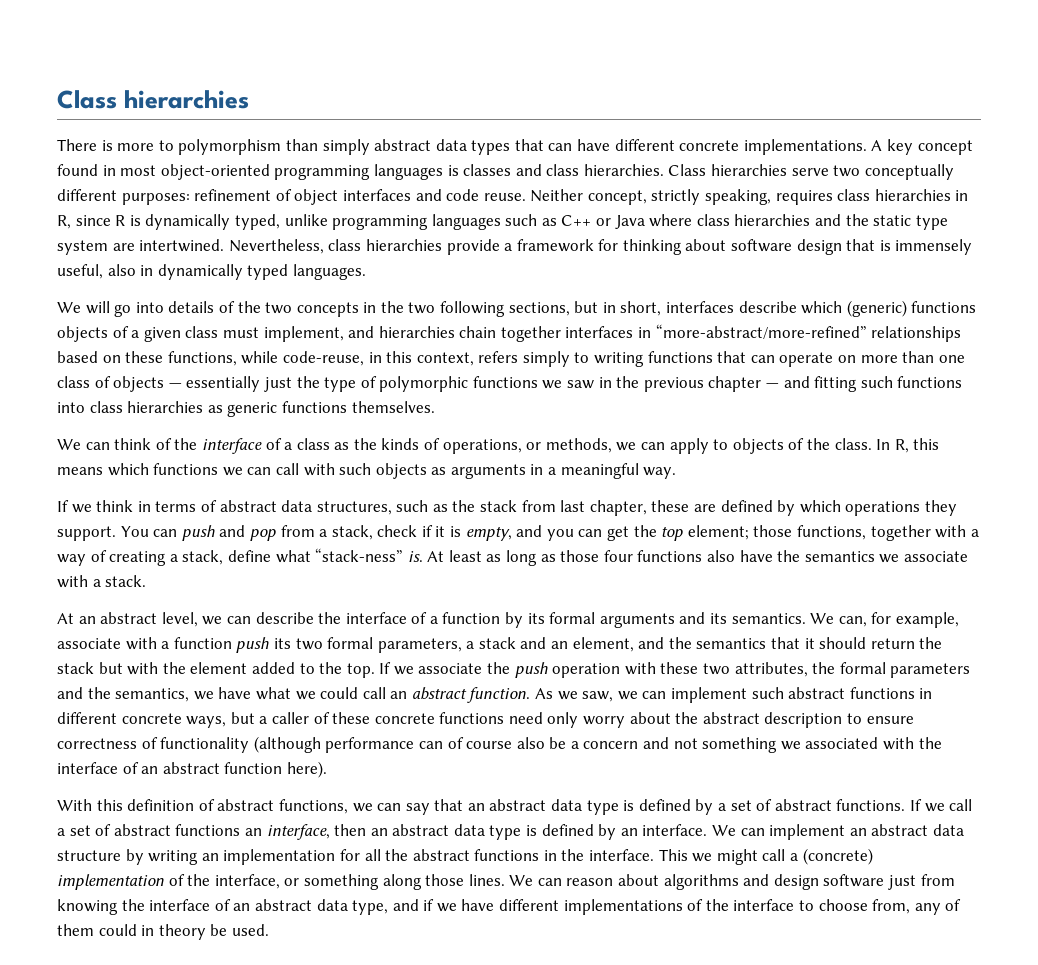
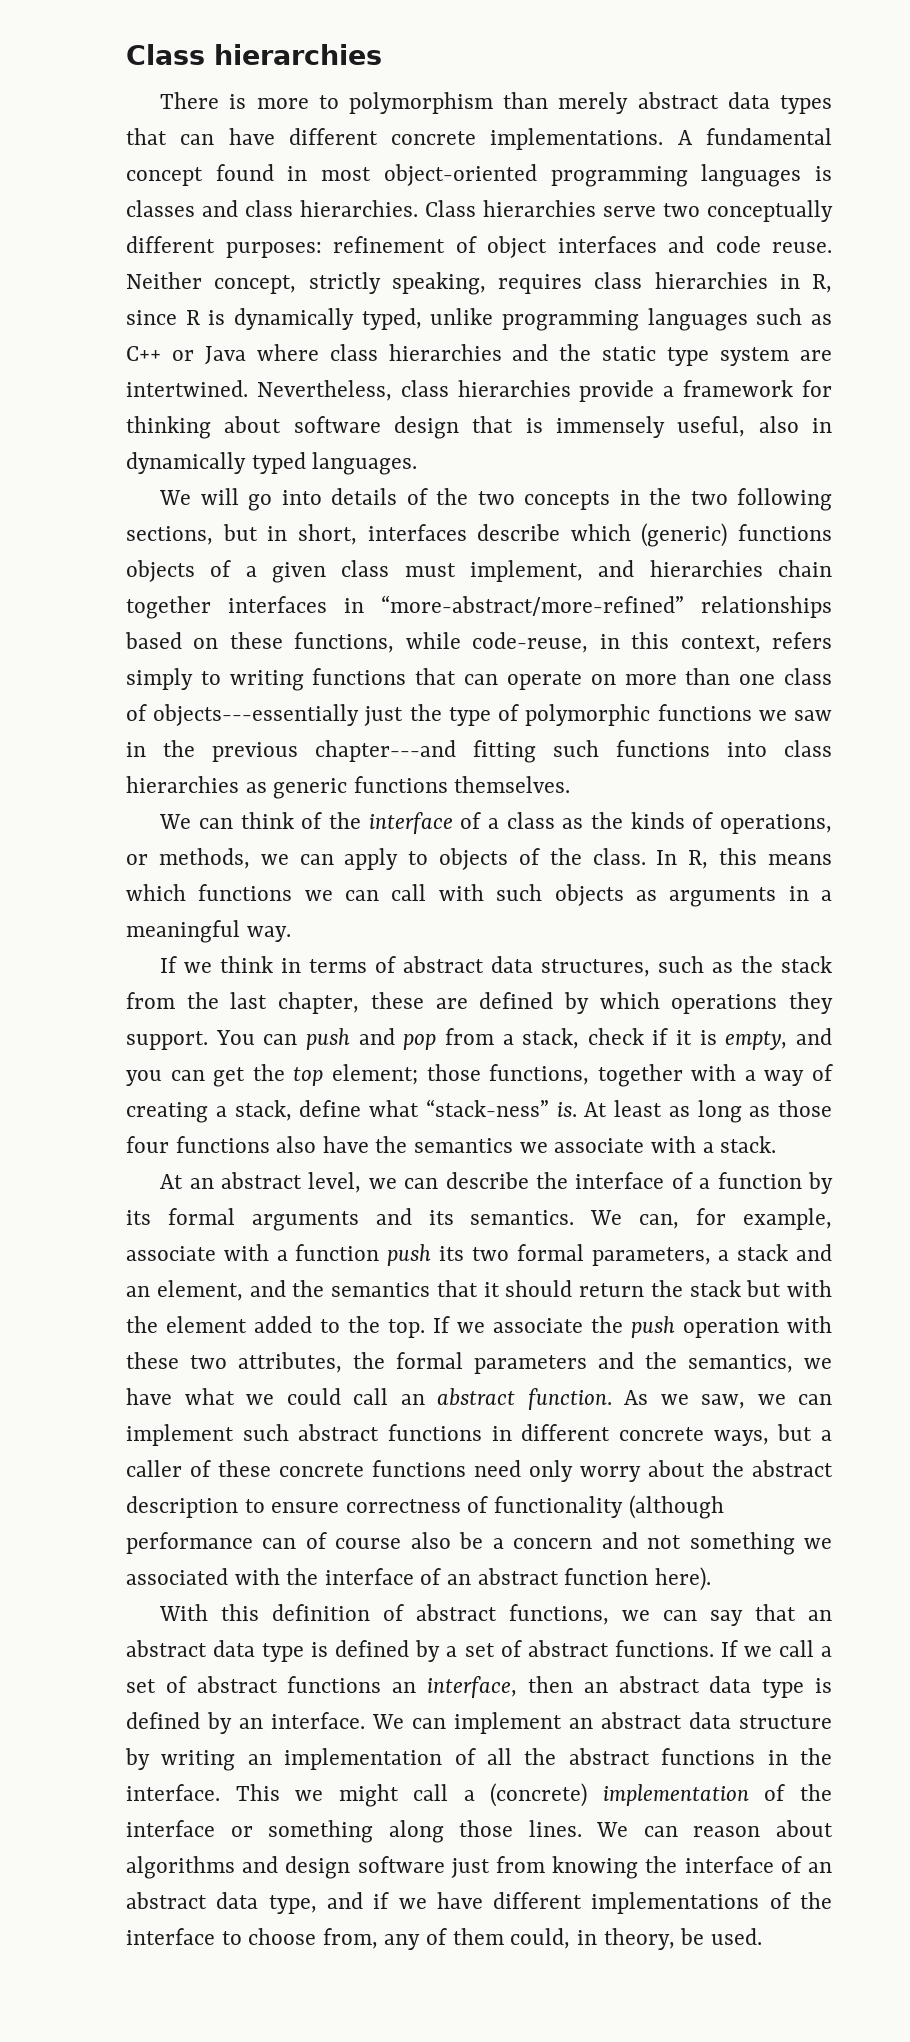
- There is more to polymorphism than simply abstract data types that can have different concrete implementations.
+ There is more to polymorphism than merely abstract data types that can have different concrete implementations.
- A key concept found in most object-oriented programming languages is classes and class hierarchies.
+ A fundamental concept found in most object-oriented programming languages is classes and class hierarchies.
- We will go into details of the two concepts in the two following sections, but in short, interfaces describe which (generic) functions objects of a given class must implement, and hierarchies chain together interfaces in “more-abstract/more-refined” relationships based on these functions, while code-reuse, in this context, refers simply to writing functions that can operate on more than one class of objects — essentially just the type of polymorphic functions we saw in the previous chapter — and fitting such functions into class hierarchies as generic functions themselves.
+ We will go into details of the two concepts in the two following sections, but in short, interfaces describe which (generic) functions objects of a given class must implement, and hierarchies chain together interfaces in “more-abstract/more-refined” relationships based on these functions, while code-reuse, in this context, refers simply to writing functions that can operate on more than one class of objects---essentially just the type of polymorphic functions we saw in the previous chapter---and fitting such functions into class hierarchies as generic functions themselves.
- If we think in terms of abstract data structures, such as the stack from last chapter, these are defined by which operations they support.
+ If we think in terms of abstract data structures, such as the stack from the last chapter, these are defined by which operations they support.
- We can implement an abstract data structure by writing an implementation for all the abstract functions in the interface.
+ We can implement an abstract data structure by writing an implementation of all the abstract functions in the interface.
- This we might call a (concrete) implementation of the interface, or something along those lines.
+ This we might call a (concrete) implementation of the interface or something along those lines.
- We can reason about algorithms and design software just from knowing the interface of an abstract data type, and if we have different implementations of the interface to choose from, any of them could in theory be used.
+ We can reason about algorithms and design software just from knowing the interface of an abstract data type, and if we have different implementations of the interface to choose from, any of them could, in theory, be used.

